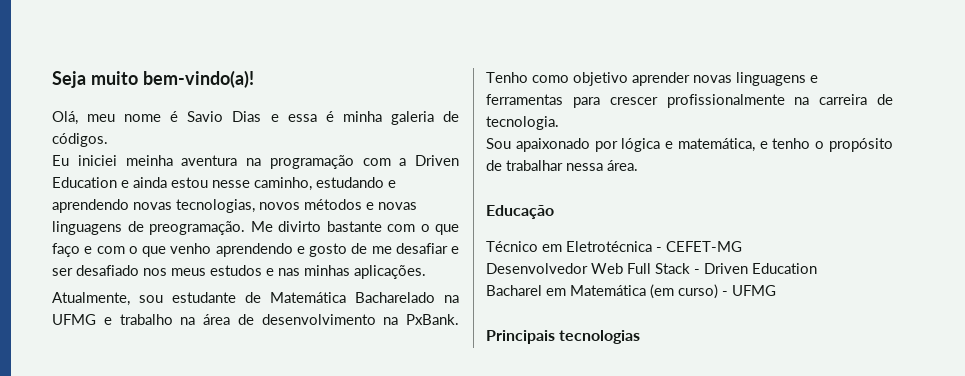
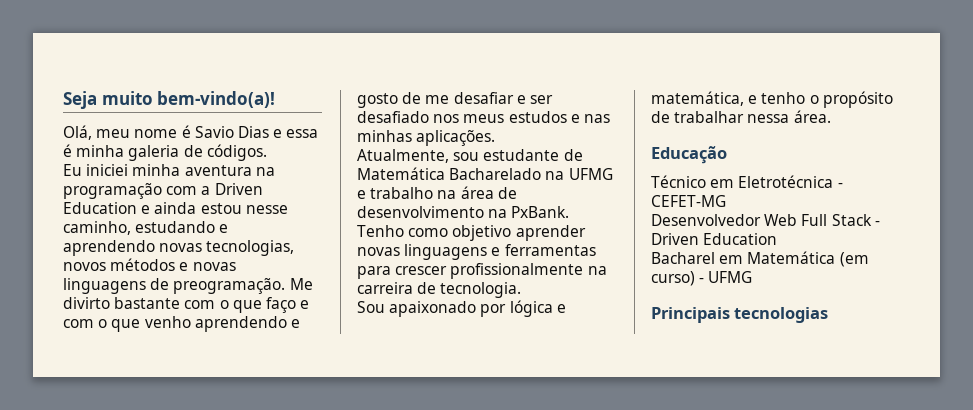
- Eu iniciei meinha aventura na programação com a Driven Education e ainda estou nesse caminho, estudando e aprendendo novas tecnologias, novos métodos e novas linguagens de preogramação.
+ Eu iniciei minha aventura na programação com a Driven Education e ainda estou nesse caminho, estudando e aprendendo novas tecnologias, novos métodos e novas linguagens de preogramação.

